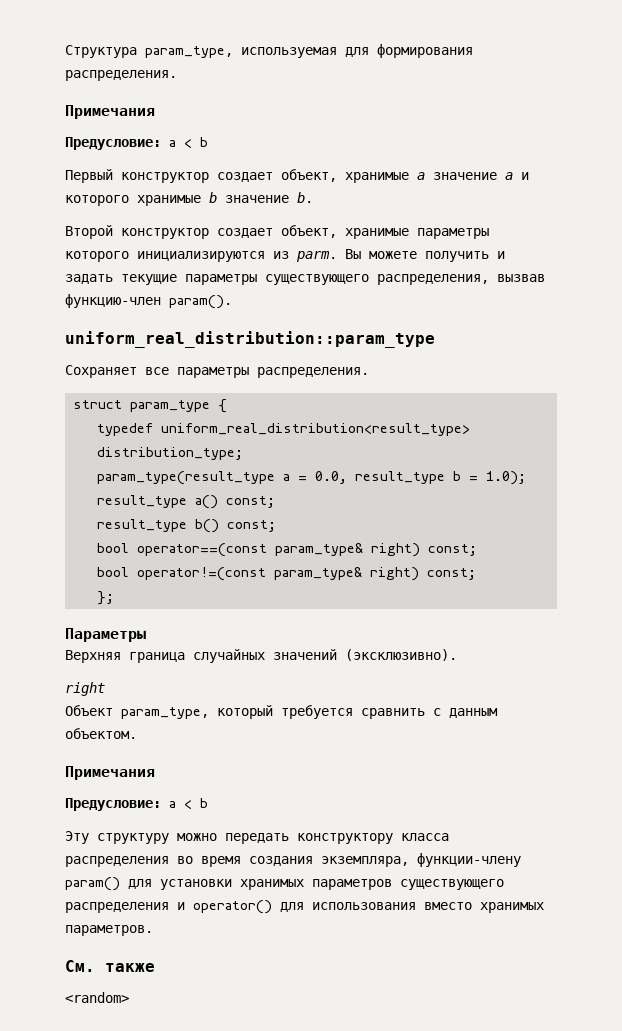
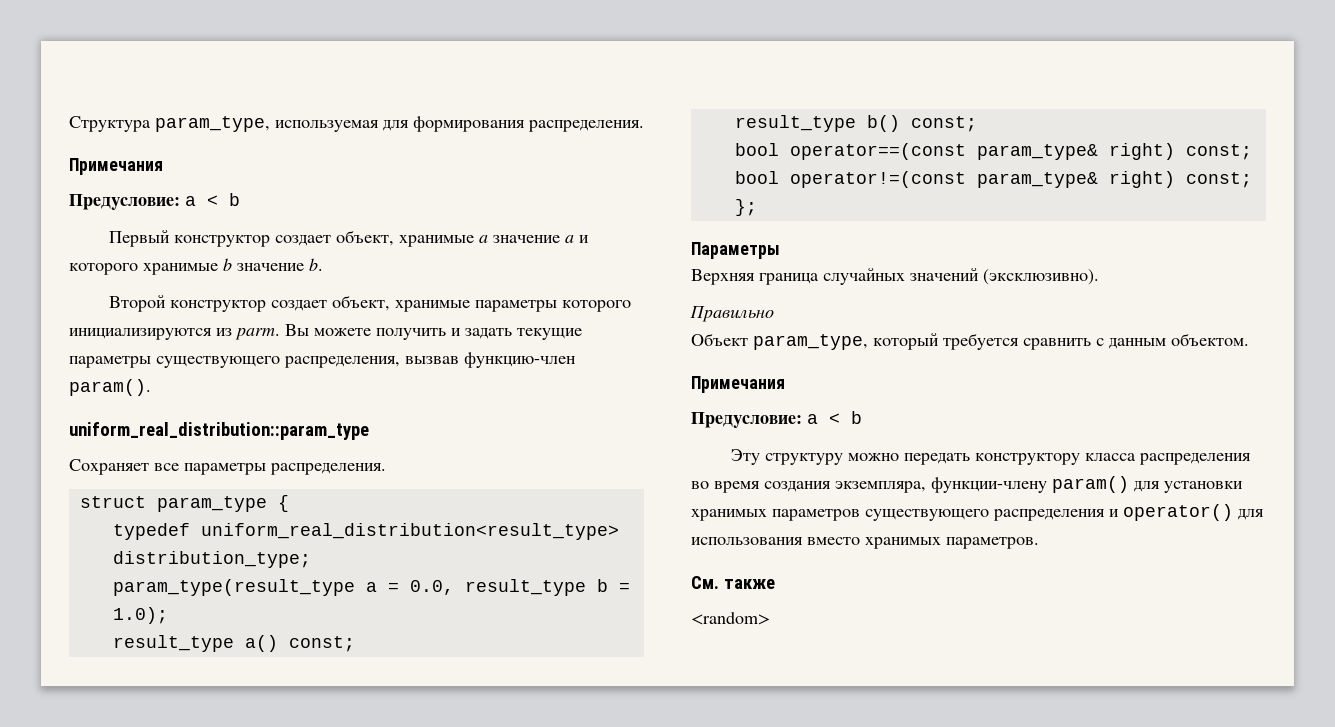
- right
+ Правильно

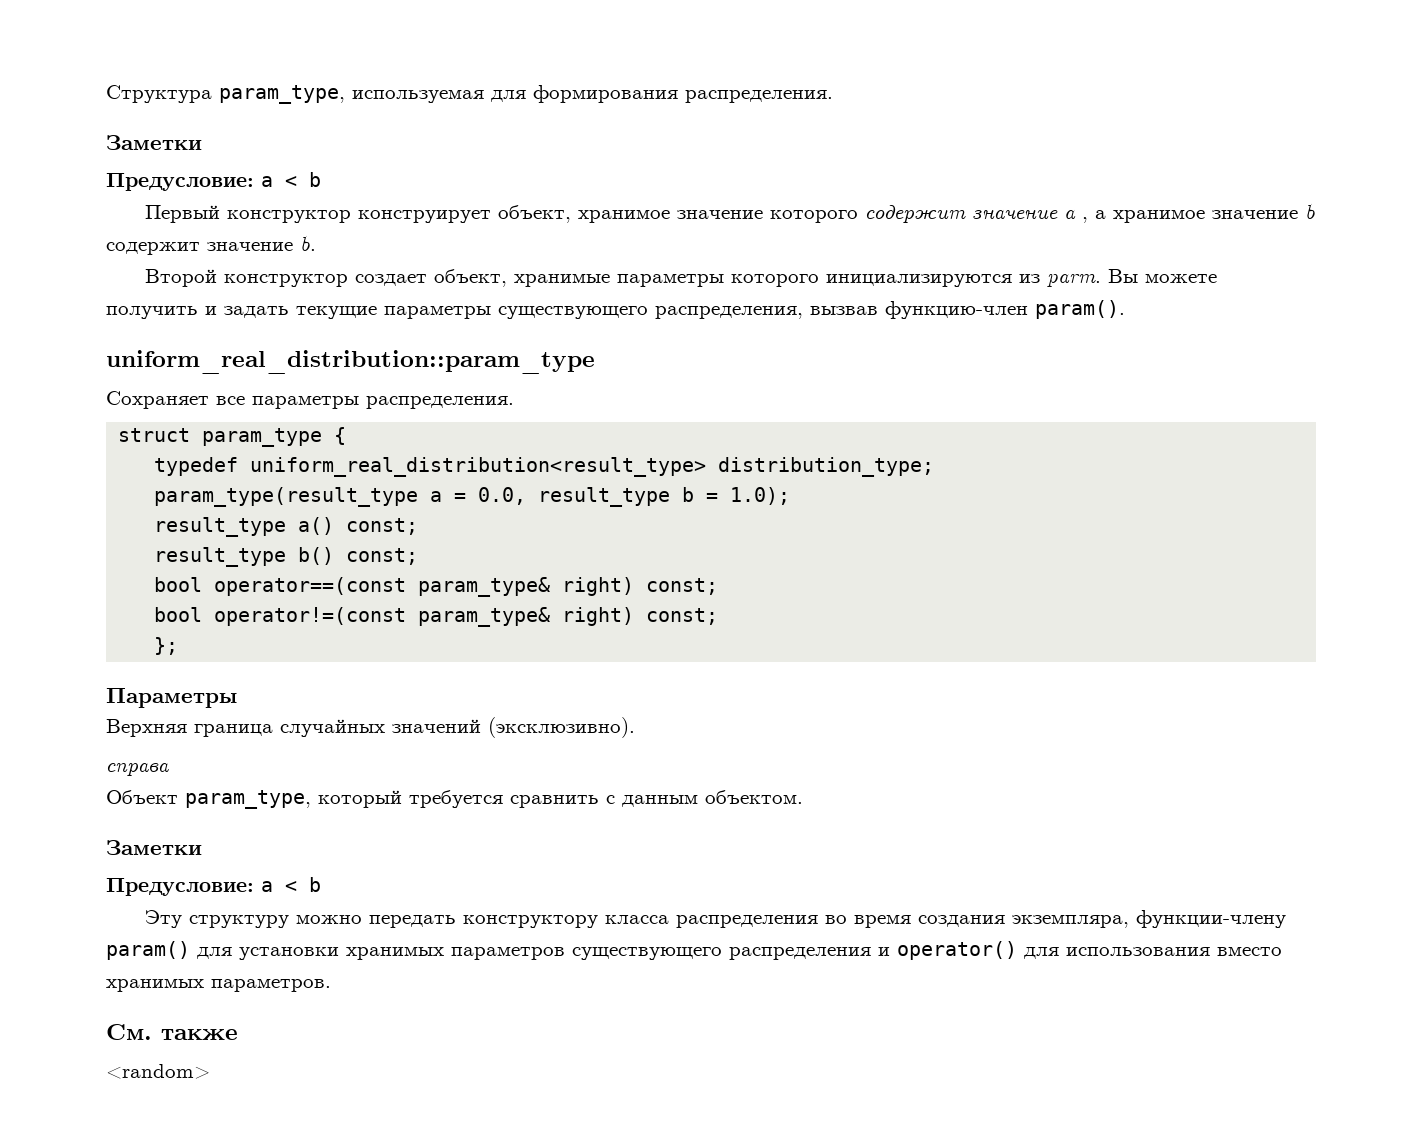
  Структура param_type, используемая для формирования распределения.
- Примечания
+ Заметки
- Первый конструктор создает объект, хранимые a значение a и которого хранимые b значение b.
+ Первый конструктор конструирует объект, хранимое значение которого содержит значение a , а хранимое значение b содержит значение b.
- Правильно
+ справа
  Объект param_type, который требуется сравнить с данным объектом.
- Примечания
+ Заметки

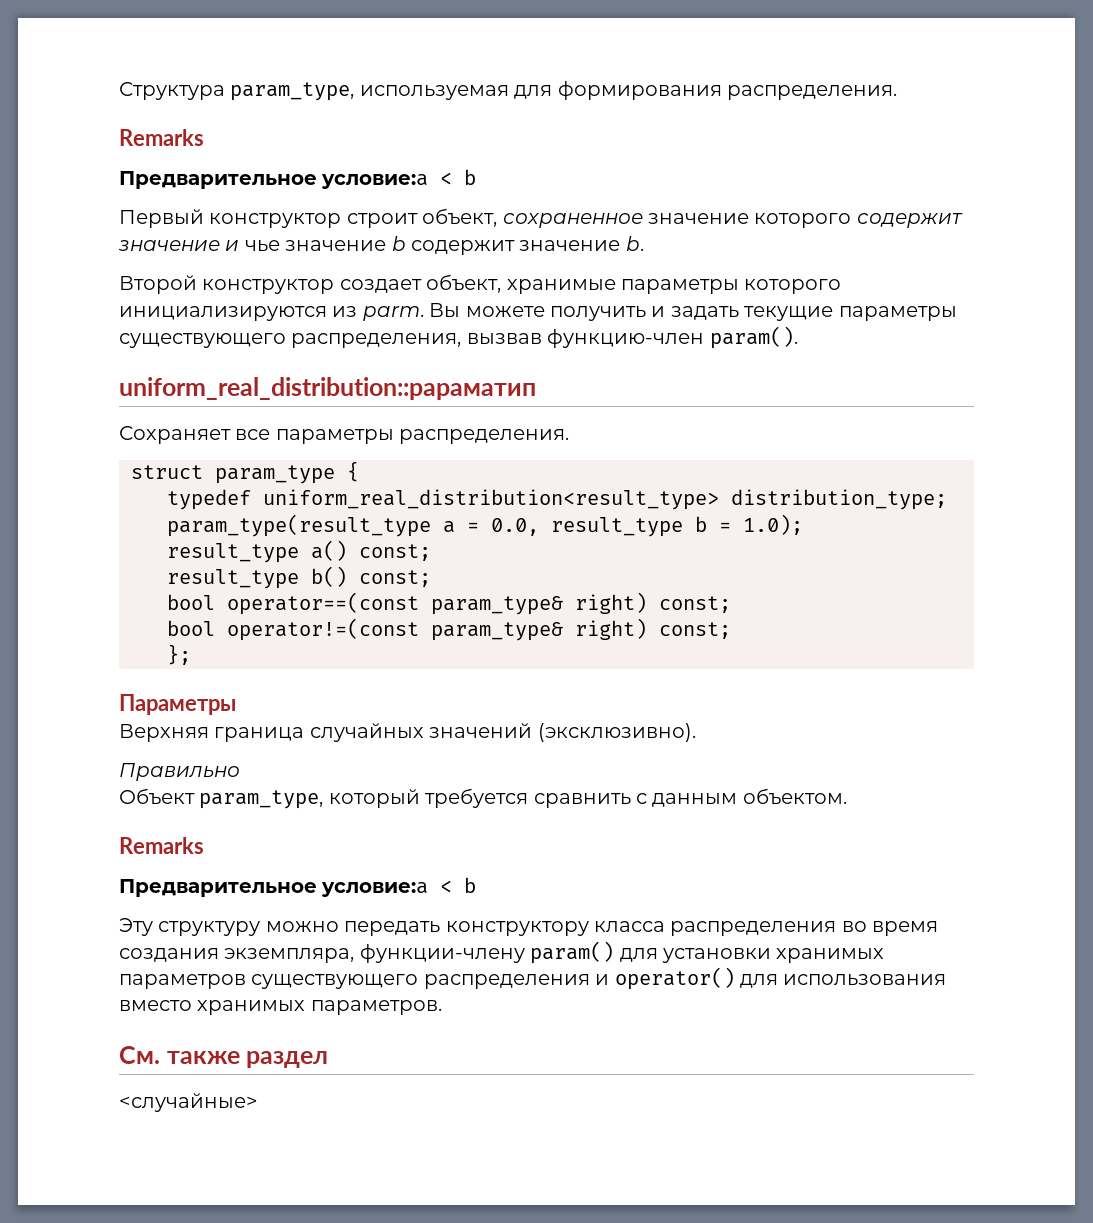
  Структура param_type, используемая для формирования распределения.
- Заметки
- Предусловие: a < b
+ Remarks
+ Предварительное условие:a < b
- Первый конструктор конструирует объект, хранимое значение которого содержит значение a , а хранимое значение b содержит значение b.
+ Первый конструктор строит объект, сохраненное значение которого содержит значение и чье значение b содержит значение b.
- uniform_real_distribution::param_type
+ uniform_real_distribution::pараматип
- справа
+ Правильно
  Объект param_type, который требуется сравнить с данным объектом.
- Заметки
- Предусловие: a < b
+ Remarks
+ Предварительное условие:a < b
- См. также
- <random>
+ См. также раздел
+ <случайные>

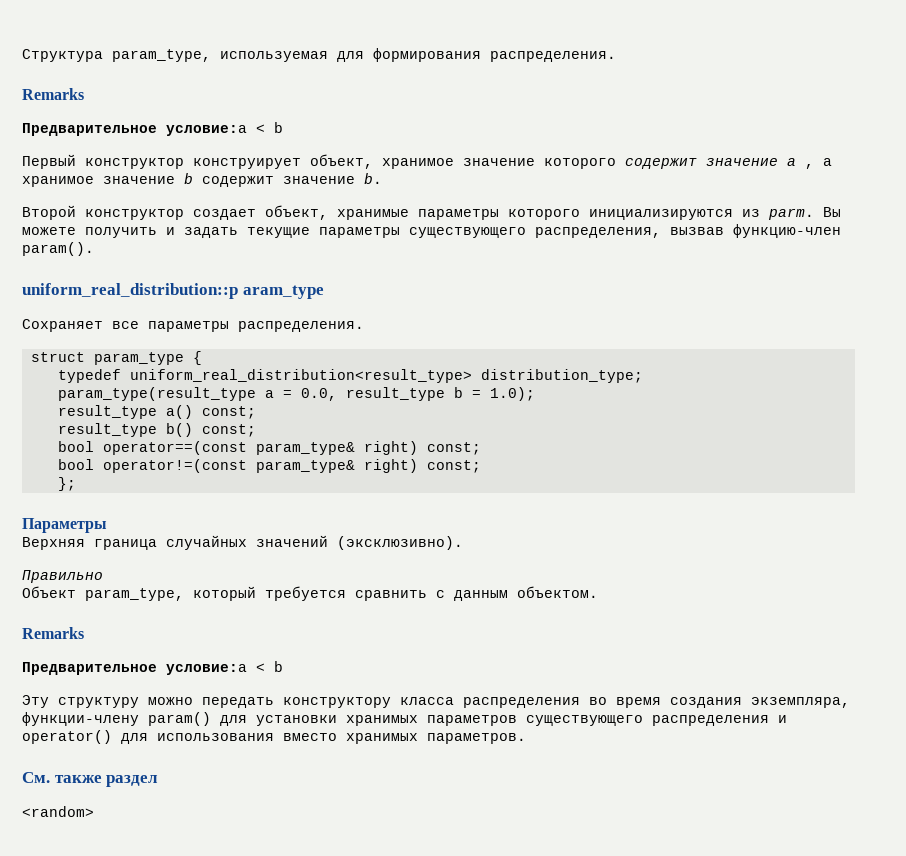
- Первый конструктор строит объект, сохраненное значение которого содержит значение и чье значение b содержит значение b.
+ Первый конструктор конструирует объект, хранимое значение которого содержит значение a , а хранимое значение b содержит значение b.
- uniform_real_distribution::pараматип
+ uniform_real_distribution::p aram_type
- <случайные>
+ <random>

